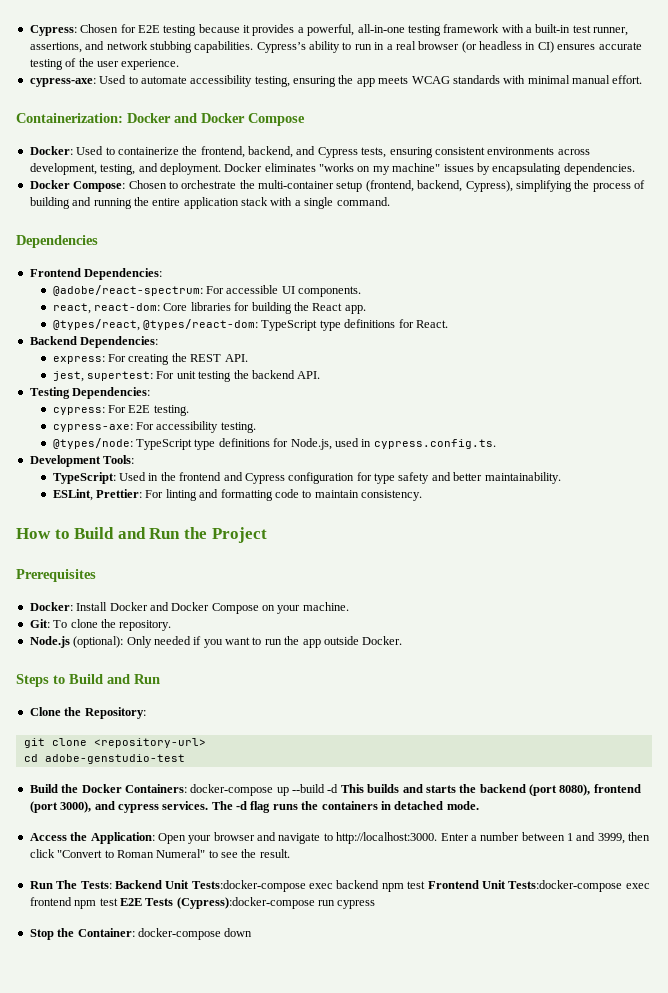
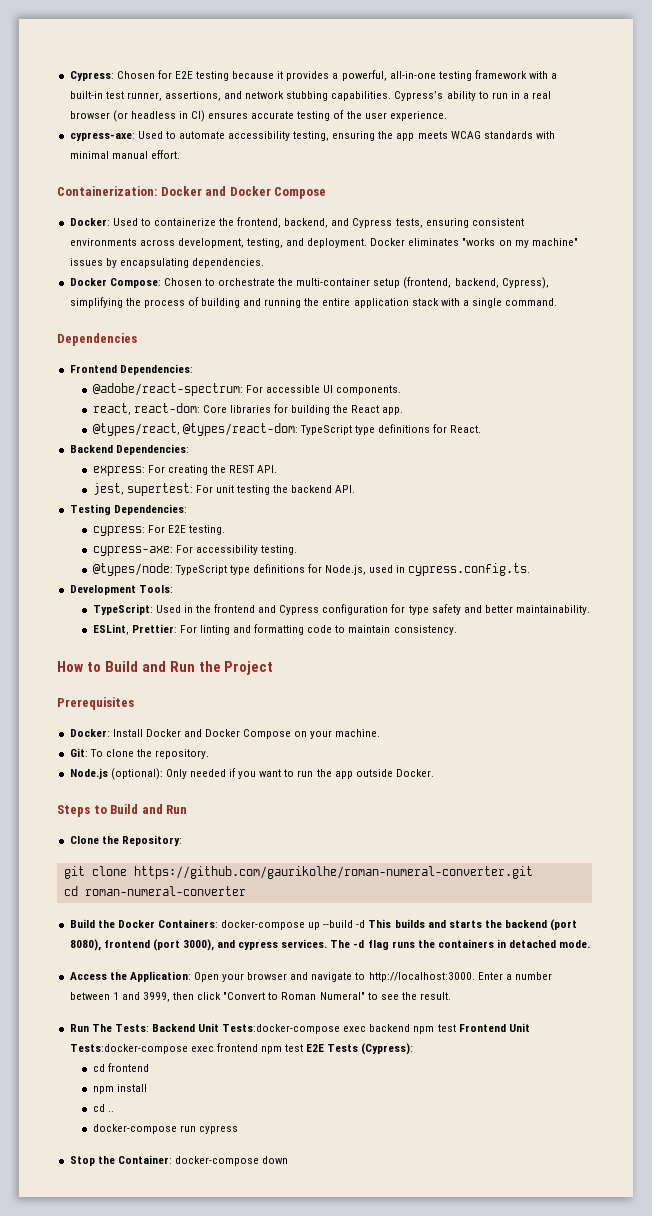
- git clone <repository-url>
- cd adobe-genstudio-test
+ git clone https://github.com/gaurikolhe/roman-numeral-converter.git
+ cd roman-numeral-converter
- Run The Tests: Backend Unit Tests:docker-compose exec backend npm test Frontend Unit Tests:docker-compose exec frontend npm test E2E Tests (Cypress):docker-compose run cypress
+ Run The Tests: Backend Unit Tests:docker-compose exec backend npm test Frontend Unit Tests:docker-compose exec frontend npm test E2E Tests (Cypress):
+ cd frontend
+ npm install
+ cd ..
+ docker-compose run cypress

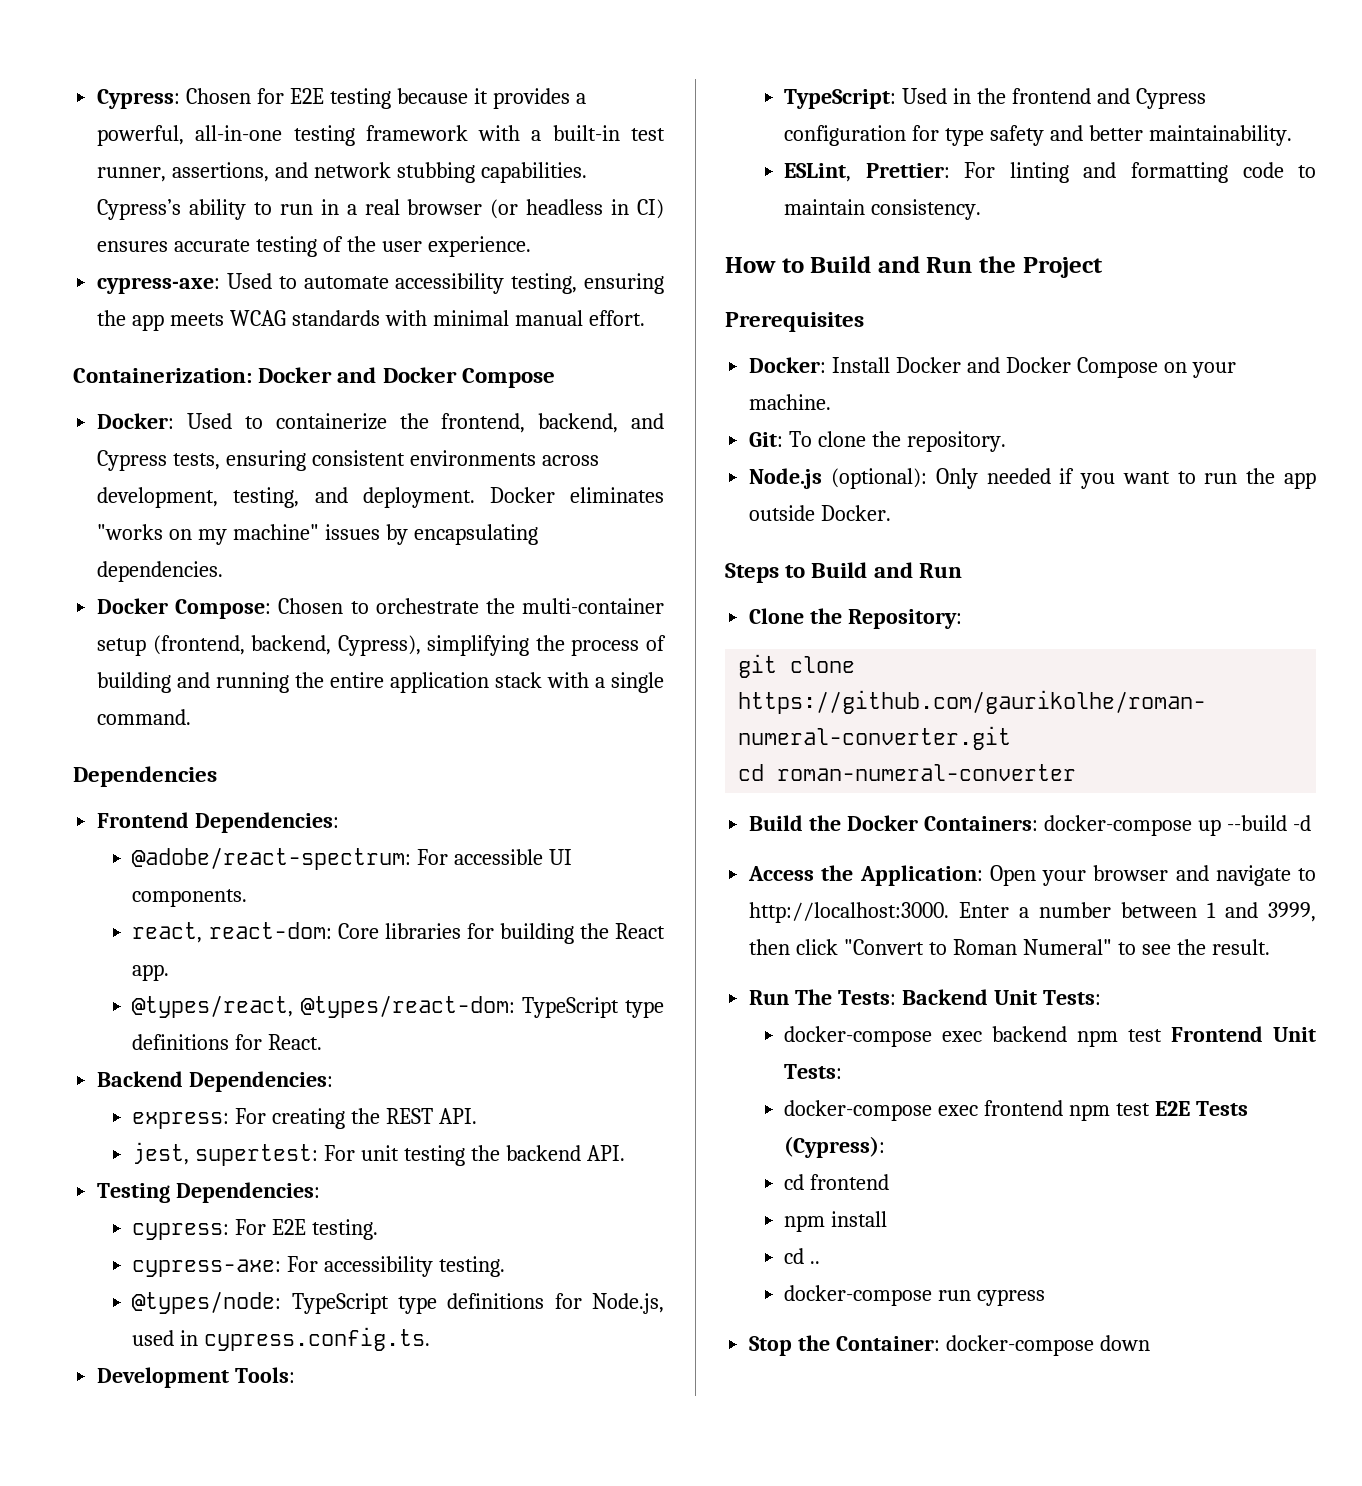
- Build the Docker Containers: docker-compose up --build -d This builds and starts the backend (port 8080), frontend (port 3000), and cypress services. The -d flag runs the containers in detached mode.
+ Build the Docker Containers: docker-compose up --build -d
- Run The Tests: Backend Unit Tests:docker-compose exec backend npm test Frontend Unit Tests:docker-compose exec frontend npm test E2E Tests (Cypress):
+ Run The Tests: Backend Unit Tests:
+ docker-compose exec backend npm test Frontend Unit Tests:
+ docker-compose exec frontend npm test E2E Tests (Cypress):

